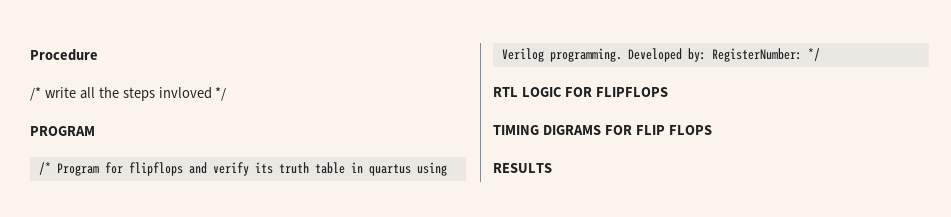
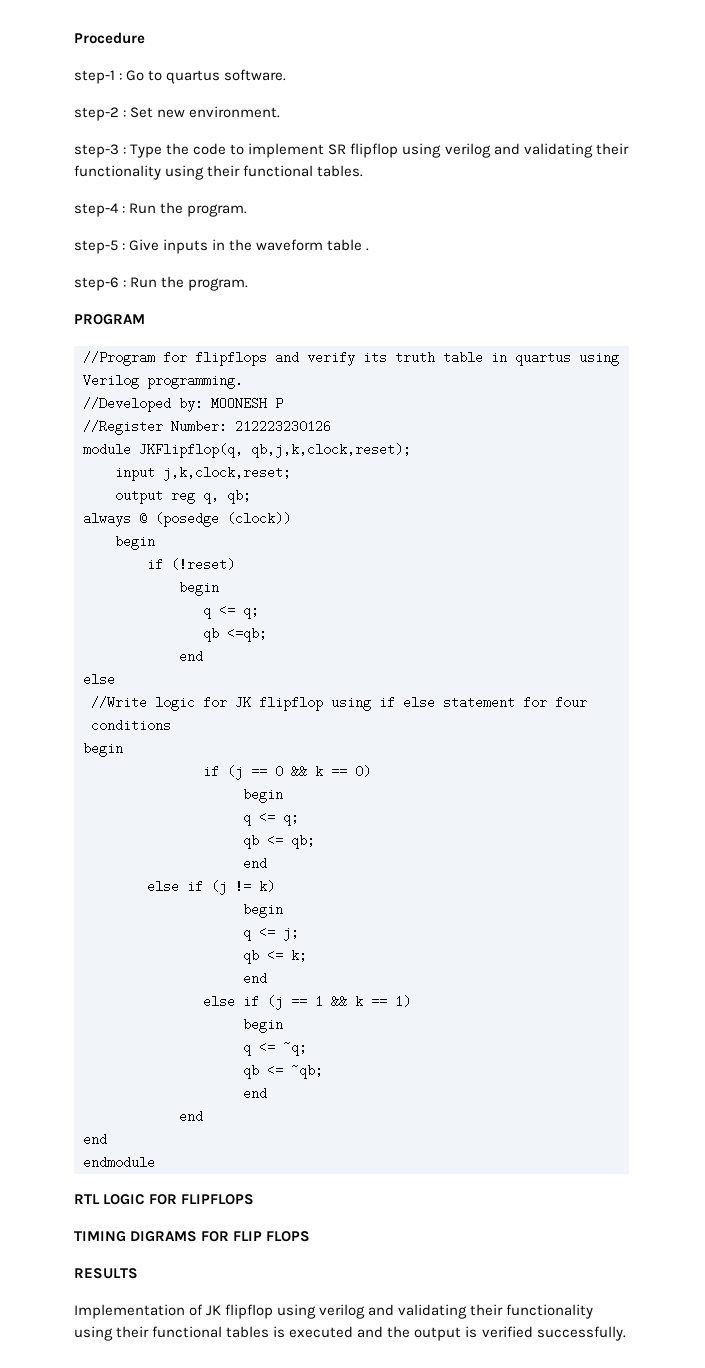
- /* write all the steps invloved */
+ step-1 : Go to quartus software.
+ step-2 : Set new environment.
+ step-3 : Type the code to implement SR flipflop using verilog and validating their functionality using their functional tables.
+ step-4 : Run the program.
+ step-5 : Give inputs in the waveform table .
+ step-6 : Run the program.
- /* Program for flipflops and verify its truth table in quartus using Verilog programming. Developed by: RegisterNumber: */
+ //Program for flipflops and verify its truth table in quartus using Verilog programming.
+ //Developed by: MOONESH P
+ //Register Number: 212223230126
+ module JKFlipflop(q, qb,j,k,clock,reset);
+ input j,k,clock,reset;
+ output reg q, qb;
+ always @ (posedge (clock))
+ begin
+ if (!reset)
+ begin
+ q <= q;
+ qb <=qb;
+ end
+ else
+ //Write logic for JK flipflop using if else statement for four conditions
+ begin
+ if (j == 0 && k == 0)
+ begin
+ q <= q;
+ qb <= qb;
+ end
+ else if (j != k)
+ begin
+ q <= j;
+ qb <= k;
+ end
+ else if (j == 1 && k == 1)
+ begin
+ q <= ~q;
+ qb <= ~qb;
+ end
+ end
+ end
+ endmodule
+ Implementation of JK flipflop using verilog and validating their functionality using their functional tables is executed and the output is verified successfully.

